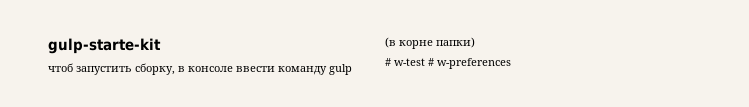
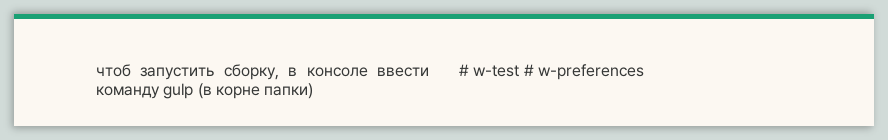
- gulp-starte-kit

